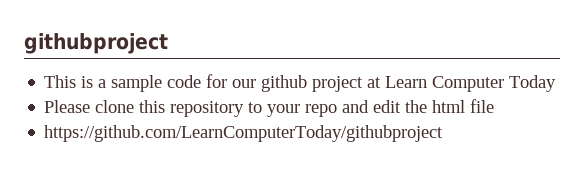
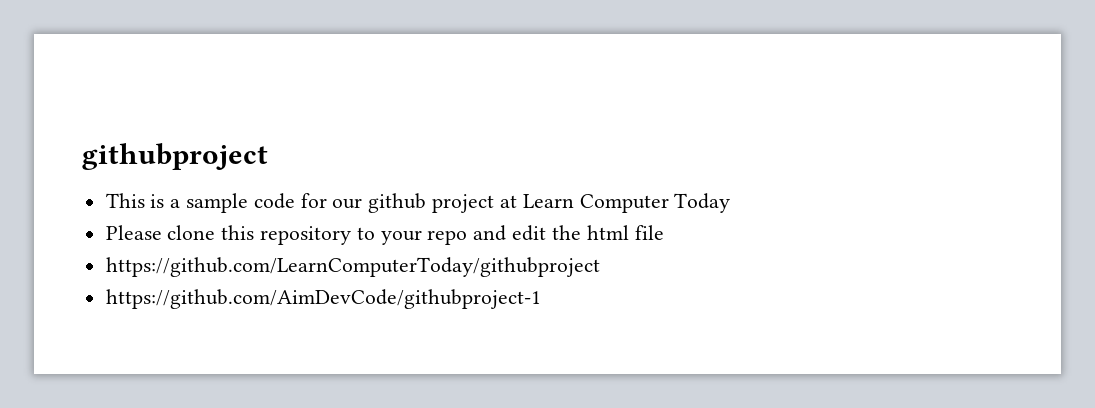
+ https://github.com/AimDevCode/githubproject-1

